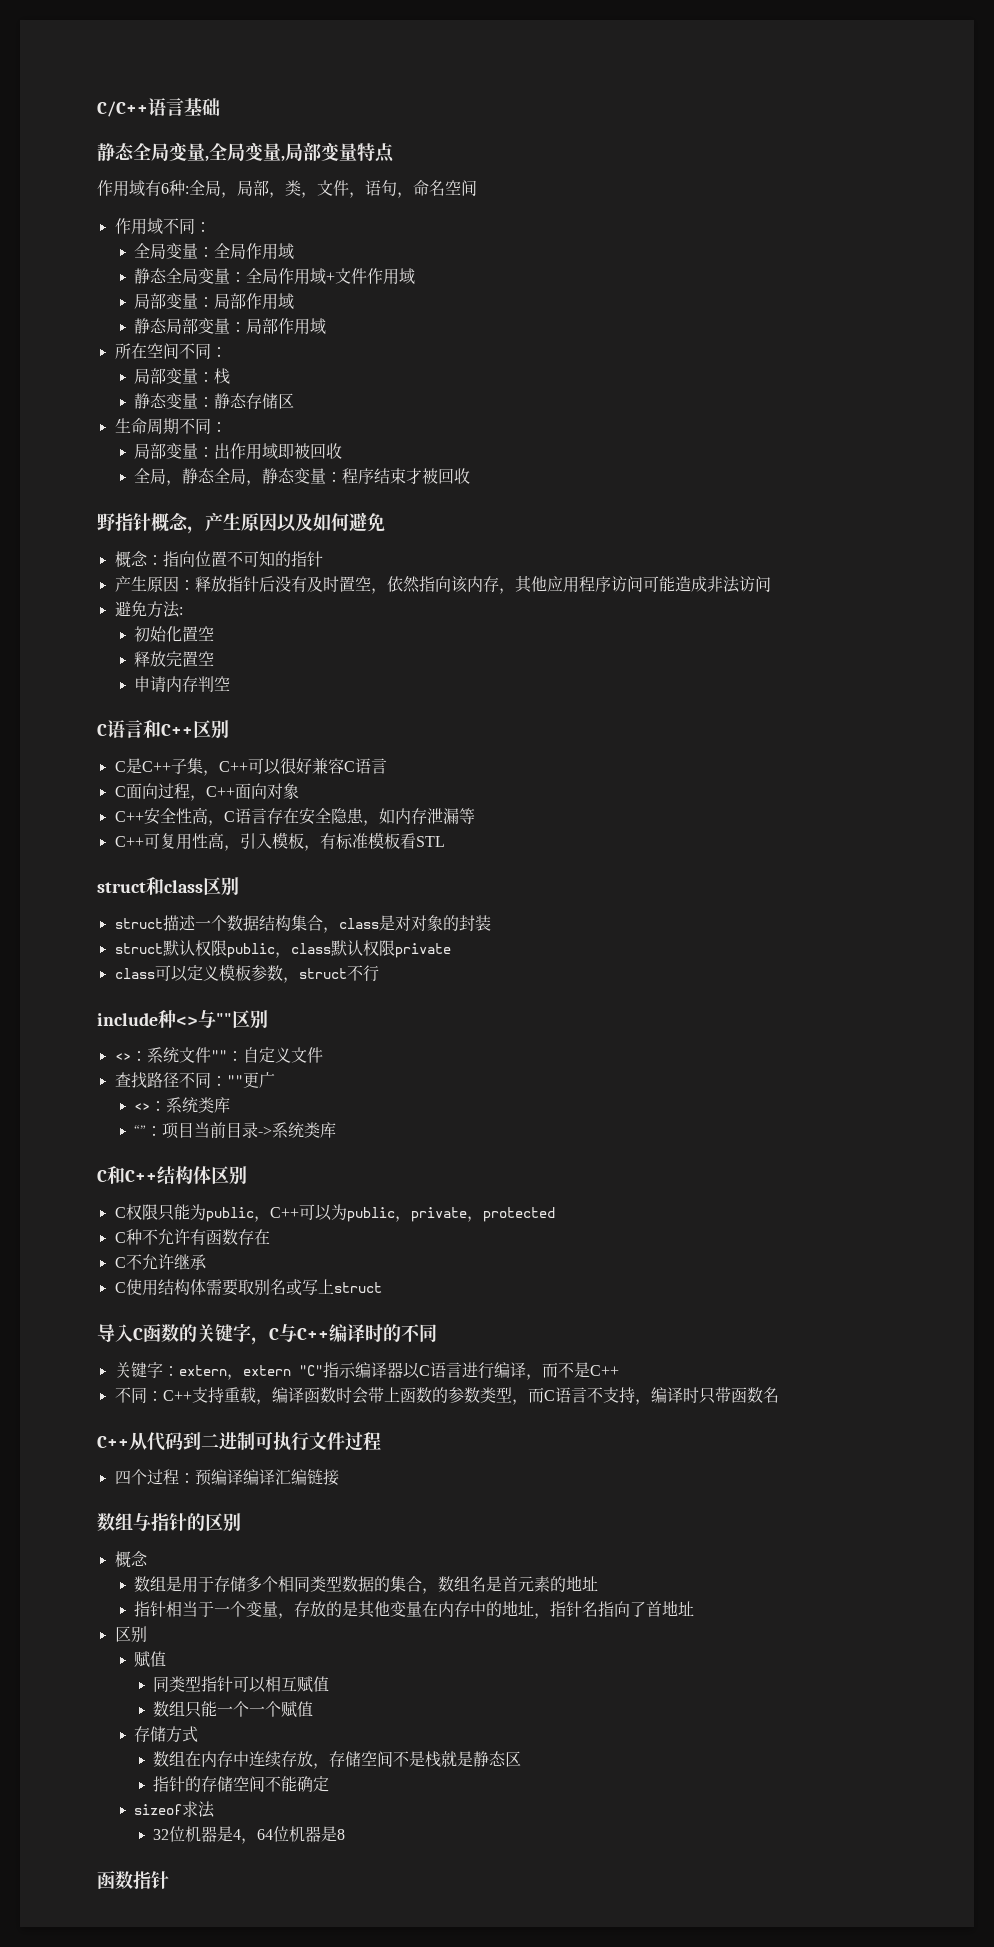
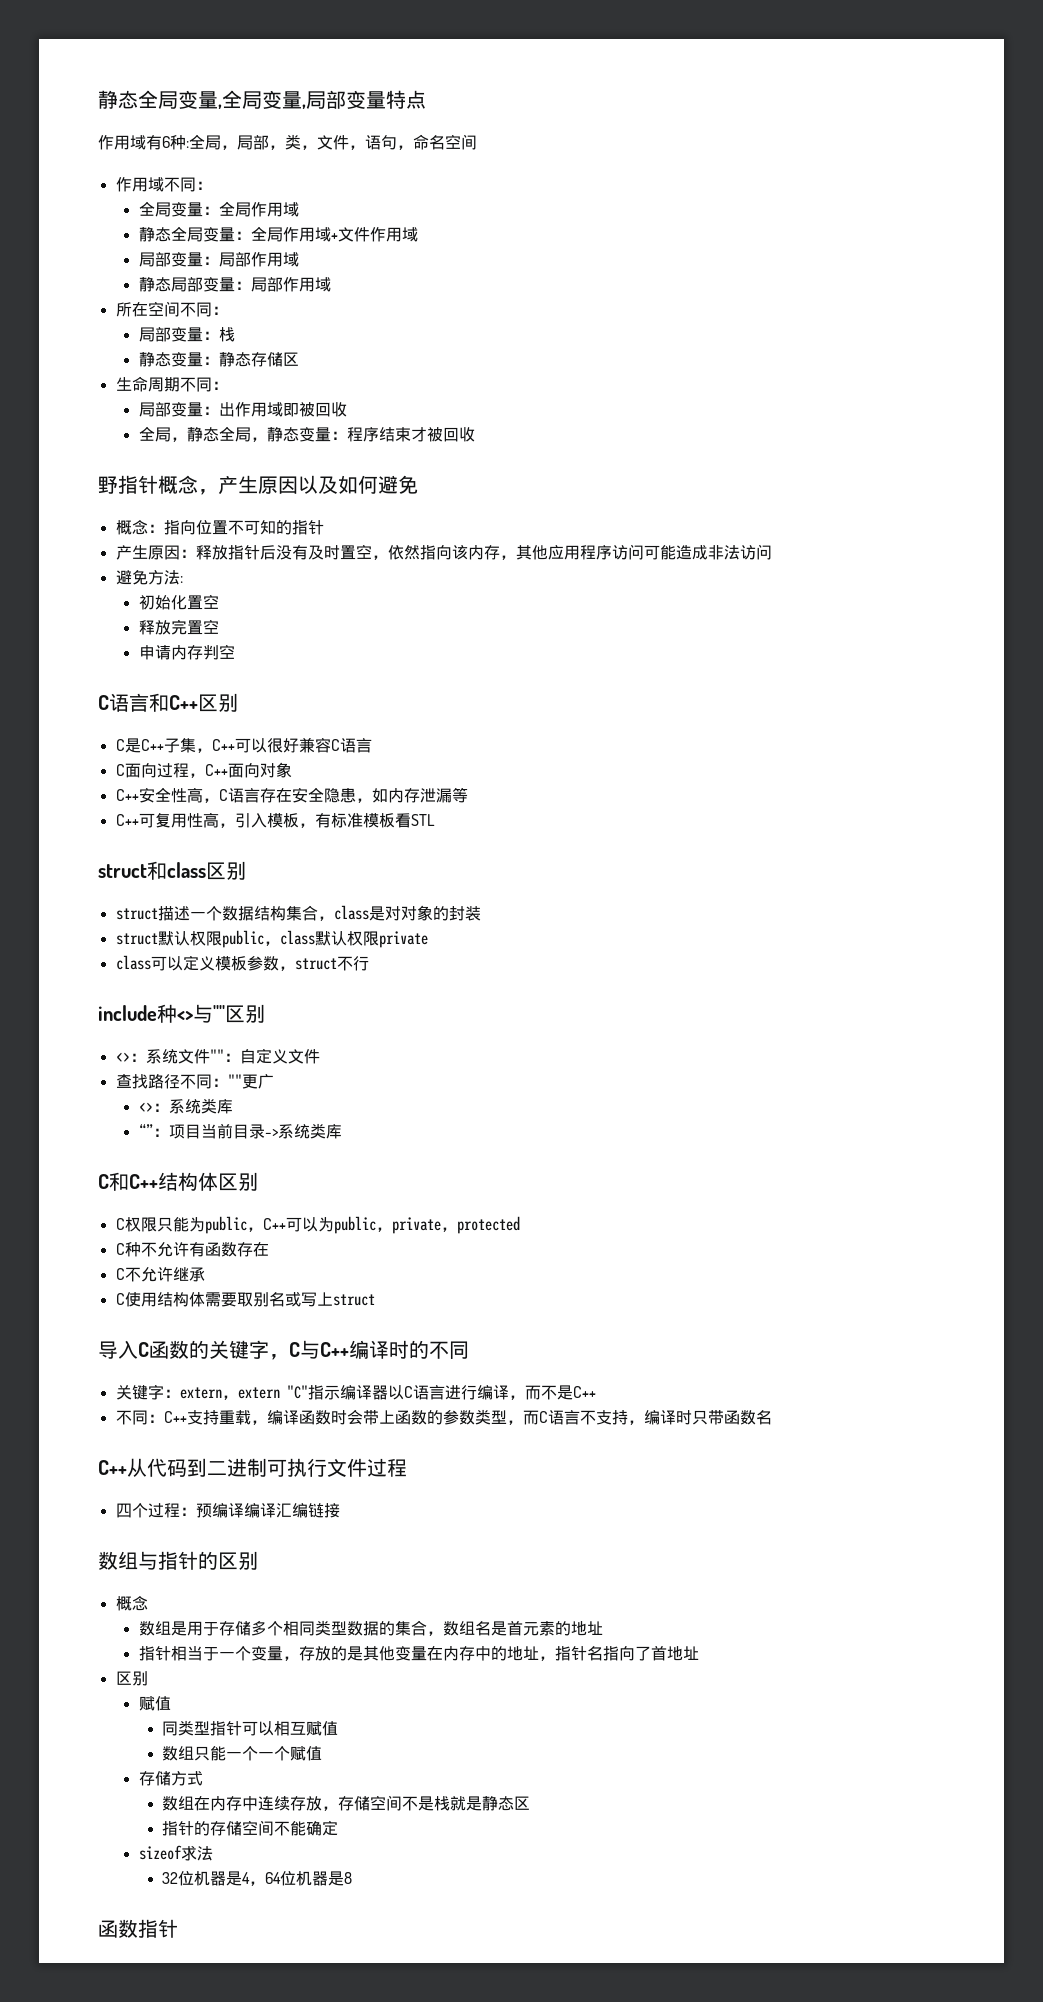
- C/C++语言基础

